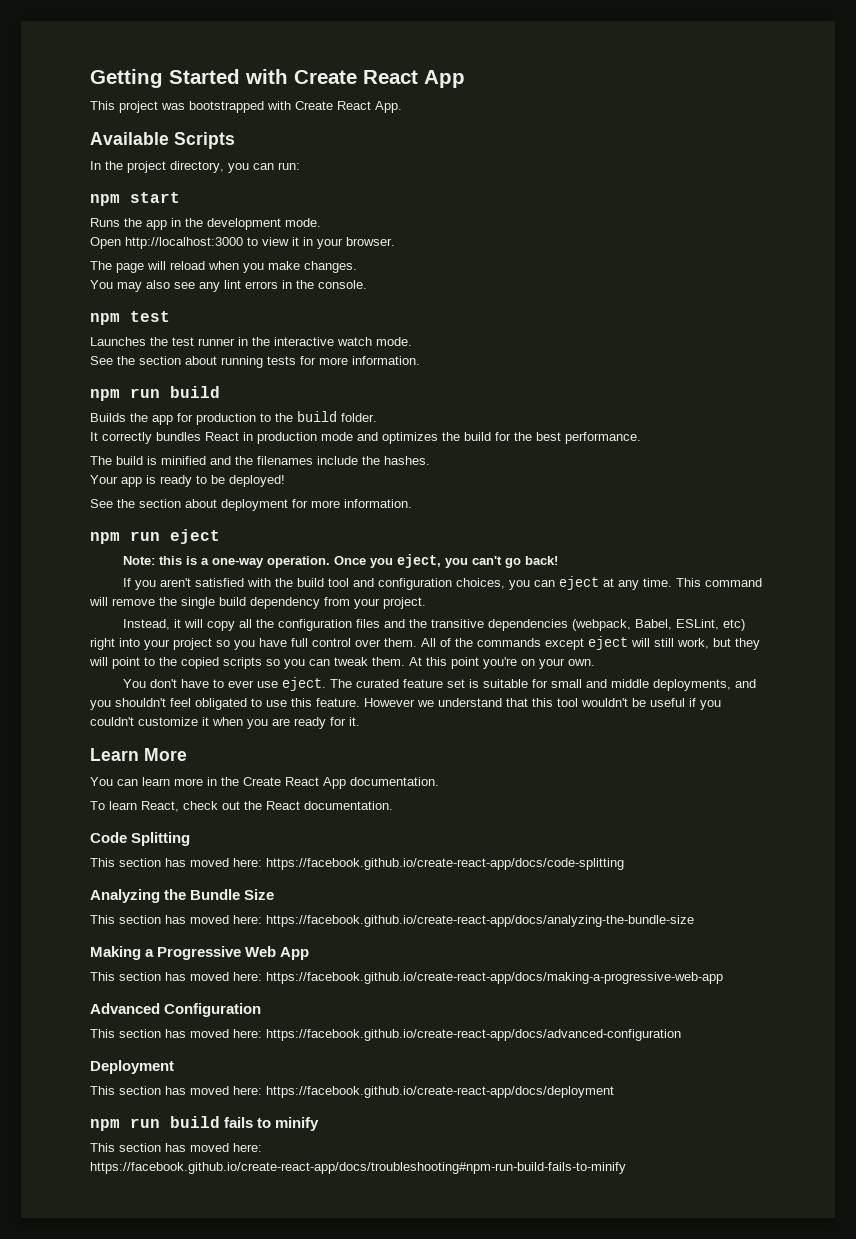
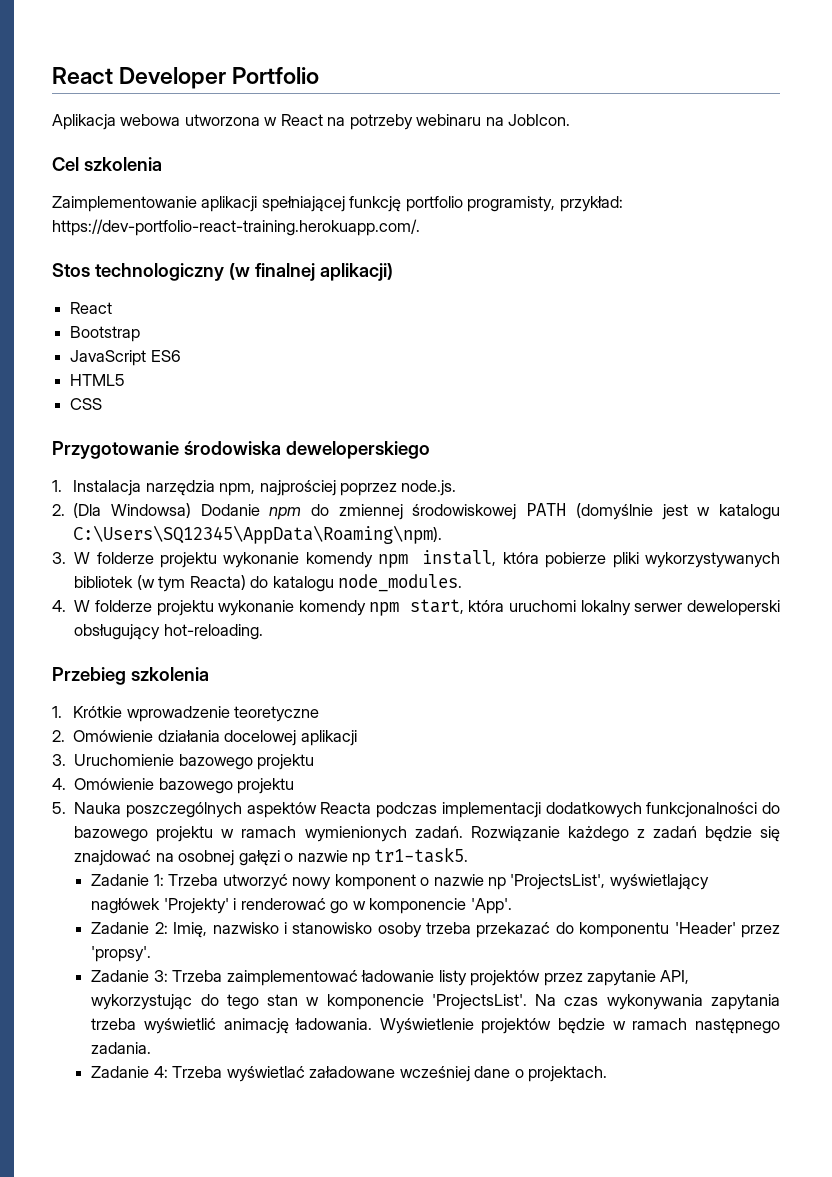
- Getting Started with Create React App
- This project was bootstrapped with Create React App.
- Available Scripts
- In the project directory, you can run:
- npm start
- Runs the app in the development mode.
- Open http://localhost:3000 to view it in your browser.
- The page will reload when you make changes.
- You may also see any lint errors in the console.
- npm test
- Launches the test runner in the interactive watch mode.
- See the section about running tests for more information.
- npm run build
- Builds the app for production to the build folder.
- It correctly bundles React in production mode and optimizes the build for the best performance.
- The build is minified and the filenames include the hashes.
- Your app is ready to be deployed!
- See the section about deployment for more information.
- npm run eject
- Note: this is a one-way operation. Once you eject, you can't go back!
- If you aren't satisfied with the build tool and configuration choices, you can eject at any time. This command will remove the single build dependency from your project.
- Instead, it will copy all the configuration files and the transitive dependencies (webpack, Babel, ESLint, etc) right into your project so you have full control over them. All of the commands except eject will still work, but they will point to the copied scripts so you can tweak them. At this point you're on your own.
- You don't have to ever use eject. The curated feature set is suitable for small and middle deployments, and you shouldn't feel obligated to use this feature. However we understand that this tool wouldn't be useful if you couldn't customize it when you are ready for it.
- Learn More
- You can learn more in the Create React App documentation.
- To learn React, check out the React documentation.
- Code Splitting
- This section has moved here: https://facebook.github.io/create-react-app/docs/code-splitting
- Analyzing the Bundle Size
- This section has moved here: https://facebook.github.io/create-react-app/docs/analyzing-the-bundle-size
- Making a Progressive Web App
- This section has moved here: https://facebook.github.io/create-react-app/docs/making-a-progressive-web-app
- Advanced Configuration
- This section has moved here: https://facebook.github.io/create-react-app/docs/advanced-configuration
- Deployment
- This section has moved here: https://facebook.github.io/create-react-app/docs/deployment
- npm run build fails to minify
- This section has moved here: https://facebook.github.io/create-react-app/docs/troubleshooting#npm-run-build-fails-to-minify
+ React Developer Portfolio
+ Aplikacja webowa utworzona w React na potrzeby webinaru na JobIcon.
+ Cel szkolenia
+ Zaimplementowanie aplikacji spełniającej funkcję portfolio programisty, przykład: https://dev-portfolio-react-training.herokuapp.com/.
+ Stos technologiczny (w finalnej aplikacji)
+ React
+ Bootstrap
+ JavaScript ES6
+ HTML5
+ CSS
+ Przygotowanie środowiska deweloperskiego
+ 1. Instalacja narzędzia npm, najprościej poprzez node.js.
+ 2. (Dla Windowsa) Dodanie npm do zmiennej środowiskowej PATH (domyślnie jest w katalogu C:\Users\SQ12345\AppData\Roaming\npm).
+ 3. W folderze projektu wykonanie komendy npm install, która pobierze pliki wykorzystywanych bibliotek (w tym Reacta) do katalogu node_modules.
+ 4. W folderze projektu wykonanie komendy npm start, która uruchomi lokalny serwer deweloperski obsługujący hot-reloading.
+ Przebieg szkolenia
+ 1. Krótkie wprowadzenie teoretyczne
+ 2. Omówienie działania docelowej aplikacji
+ 3. Uruchomienie bazowego projektu
+ 4. Omówienie bazowego projektu
+ 5. Nauka poszczególnych aspektów Reacta podczas implementacji dodatkowych funkcjonalności do bazowego projektu w ramach wymienionych zadań. Rozwiązanie każdego z zadań będzie się znajdować na osobnej gałęzi o nazwie np tr1-task5.
+ Zadanie 1: Trzeba utworzyć nowy komponent o nazwie np 'ProjectsList', wyświetlający nagłówek 'Projekty' i renderować go w komponencie 'App'.
+ Zadanie 2: Imię, nazwisko i stanowisko osoby trzeba przekazać do komponentu 'Header' przez 'propsy'.
+ Zadanie 3: Trzeba zaimplementować ładowanie listy projektów przez zapytanie API, wykorzystując do tego stan w komponencie 'ProjectsList'. Na czas wykonywania zapytania trzeba wyświetlić animację ładowania. Wyświetlenie projektów będzie w ramach następnego zadania.
+ Zadanie 4: Trzeba wyświetlać załadowane wcześniej dane o projektach.

